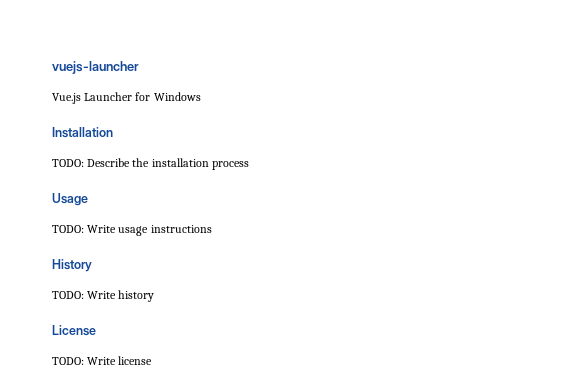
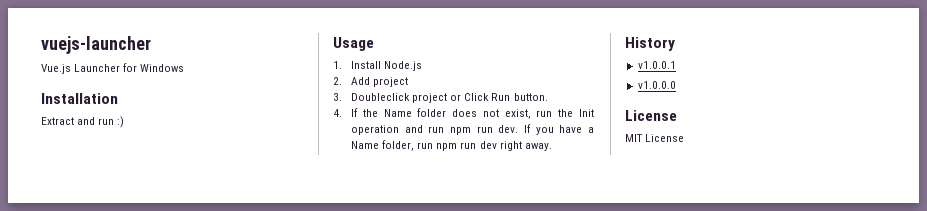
- TODO: Describe the installation process
+ Extract and run :)
  Usage
- TODO: Write usage instructions
+ 1. Install Node.js
+ 2. Add project
+ 3. Doubleclick project or Click Run button.
+ 4. If the Name folder does not exist, run the Init operation and run npm run dev. If you have a Name folder, run npm run dev right away.
  History
- TODO: Write history
+ v1.0.0.1
+ v1.0.0.0
  License
- TODO: Write license
+ MIT License

